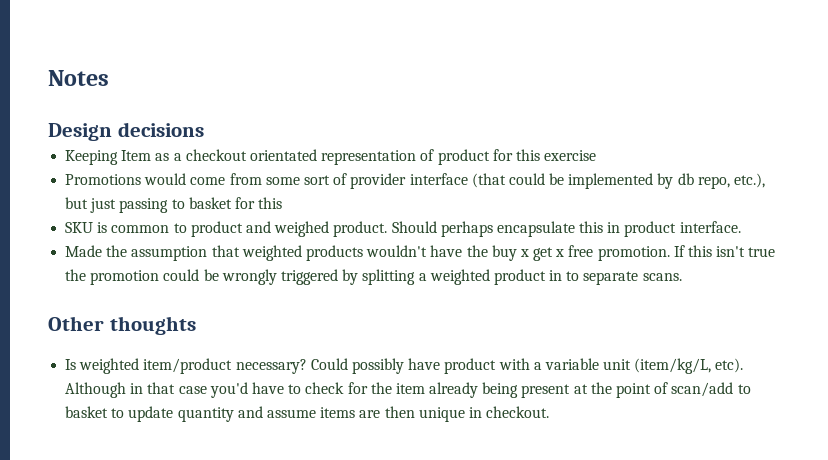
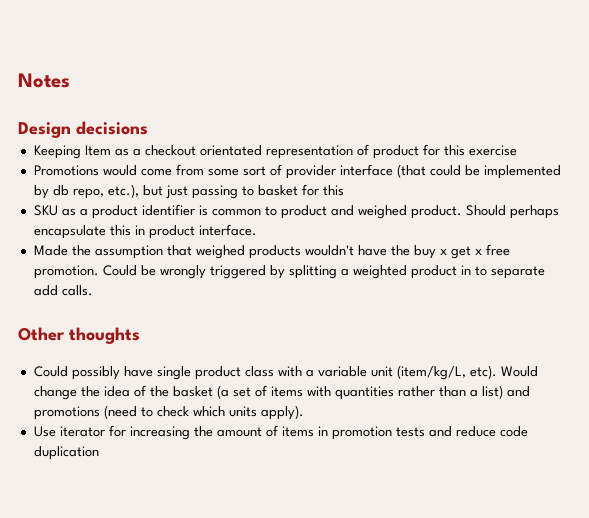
- SKU is common to product and weighed product.
+ SKU as a product identifier is common to product and weighed product.
- Made the assumption that weighted products wouldn't have the buy x get x free promotion.
+ Made the assumption that weighed products wouldn't have the buy x get x free promotion.
- If this isn't true the promotion could be wrongly triggered by splitting a weighted product in to separate scans.
+ Could be wrongly triggered by splitting a weighted product in to separate add calls.
- Is weighted item/product necessary? Could possibly have product with a variable unit (item/kg/L, etc).
+ Could possibly have single product class with a variable unit (item/kg/L, etc).
- Although in that case you'd have to check for the item already being present at the point of scan/add to basket to update quantity and assume items are then unique in checkout.
+ Would change the idea of the basket (a set of items with quantities rather than a list) and promotions (need to check which units apply).
+ Use iterator for increasing the amount of items in promotion tests and reduce code duplication

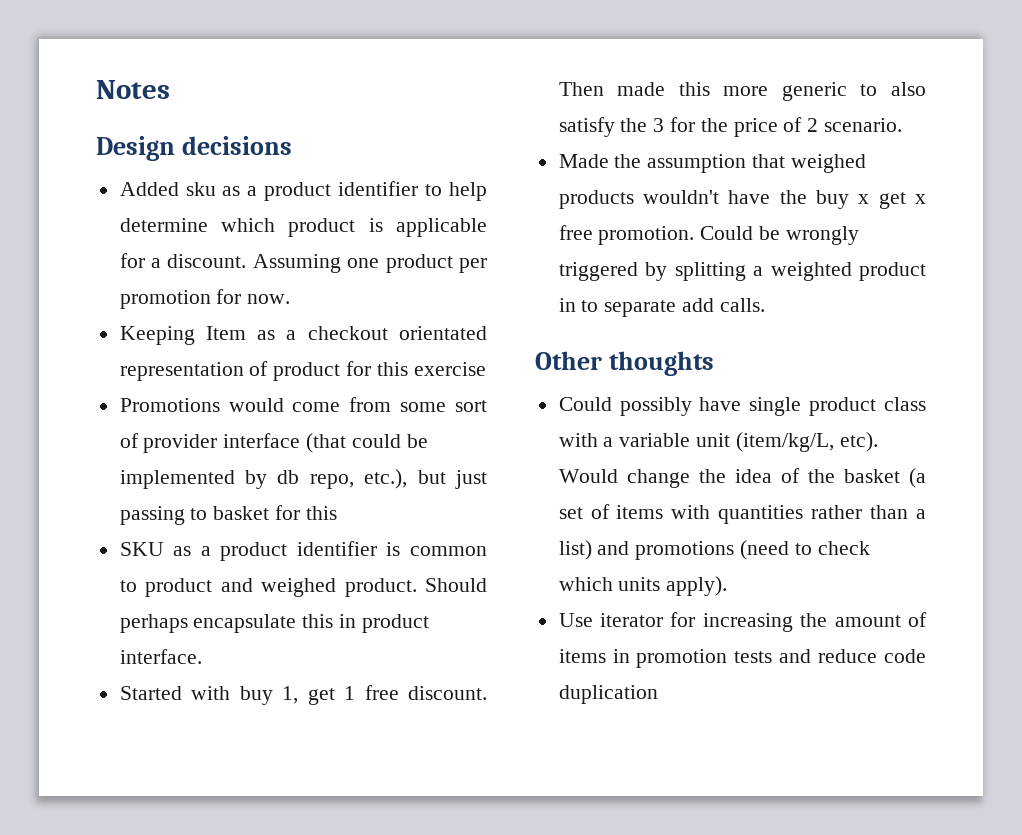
+ Added sku as a product identifier to help determine which product is applicable for a discount. Assuming one product per promotion for now.
+ Started with buy 1, get 1 free discount. Then made this more generic to also satisfy the 3 for the price of 2 scenario.

